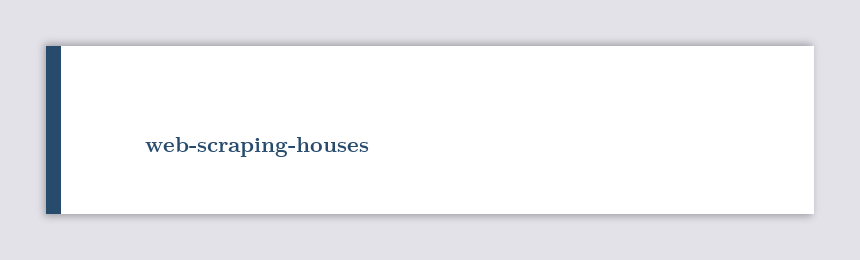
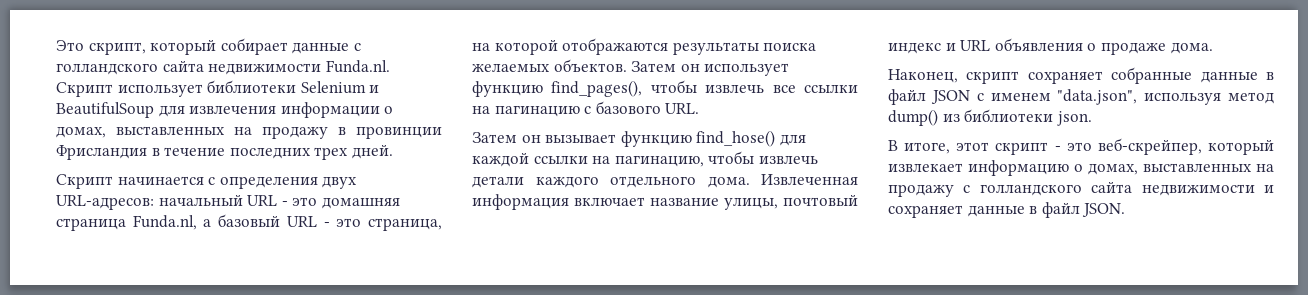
- web-scraping-houses
+ Это скрипт, который собирает данные с голландского сайта недвижимости Funda.nl. Скрипт использует библиотеки Selenium и BeautifulSoup для извлечения информации о домах, выставленных на продажу в провинции Фрисландия в течение последних трех дней.
+ Скрипт начинается с определения двух URL-адресов: начальный URL - это домашняя страница Funda.nl, а базовый URL - это страница, на которой отображаются результаты поиска желаемых объектов. Затем он использует функцию find_pages(), чтобы извлечь все ссылки на пагинацию с базового URL.
+ Затем он вызывает функцию find_hose() для каждой ссылки на пагинацию, чтобы извлечь детали каждого отдельного дома. Извлеченная информация включает название улицы, почтовый индекс и URL объявления о продаже дома.
+ Наконец, скрипт сохраняет собранные данные в файл JSON с именем "data.json", используя метод dump() из библиотеки json.
+ В итоге, этот скрипт - это веб-скрейпер, который извлекает информацию о домах, выставленных на продажу с голландского сайта недвижимости и сохраняет данные в файл JSON.

